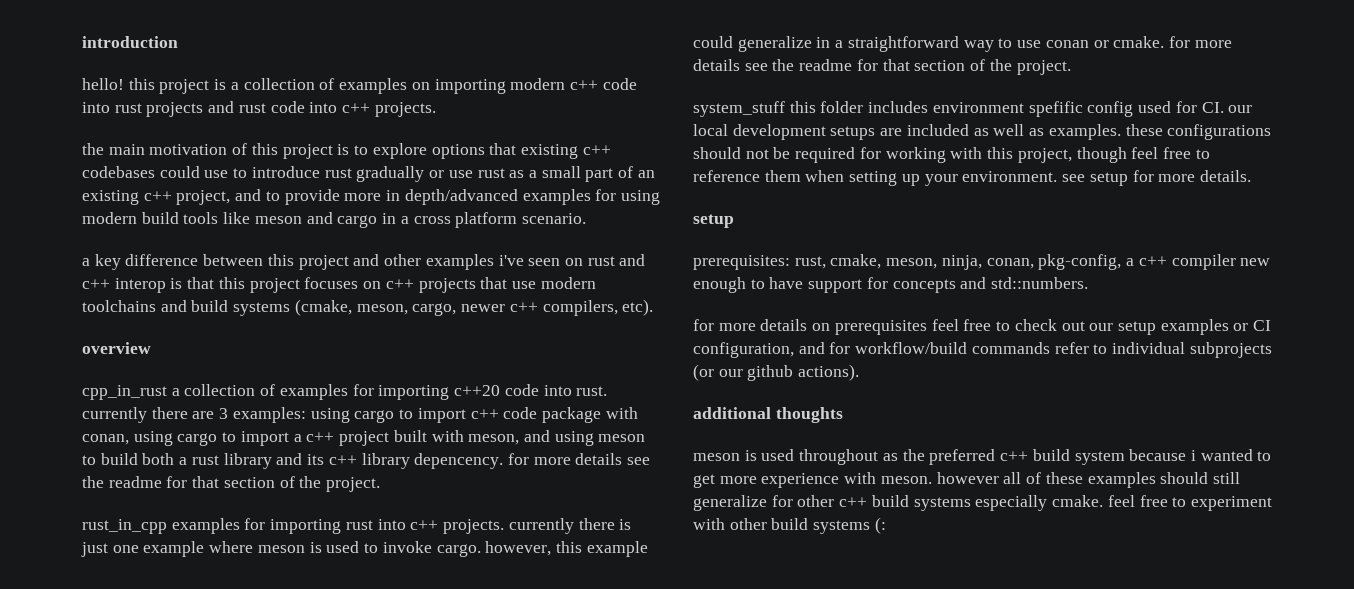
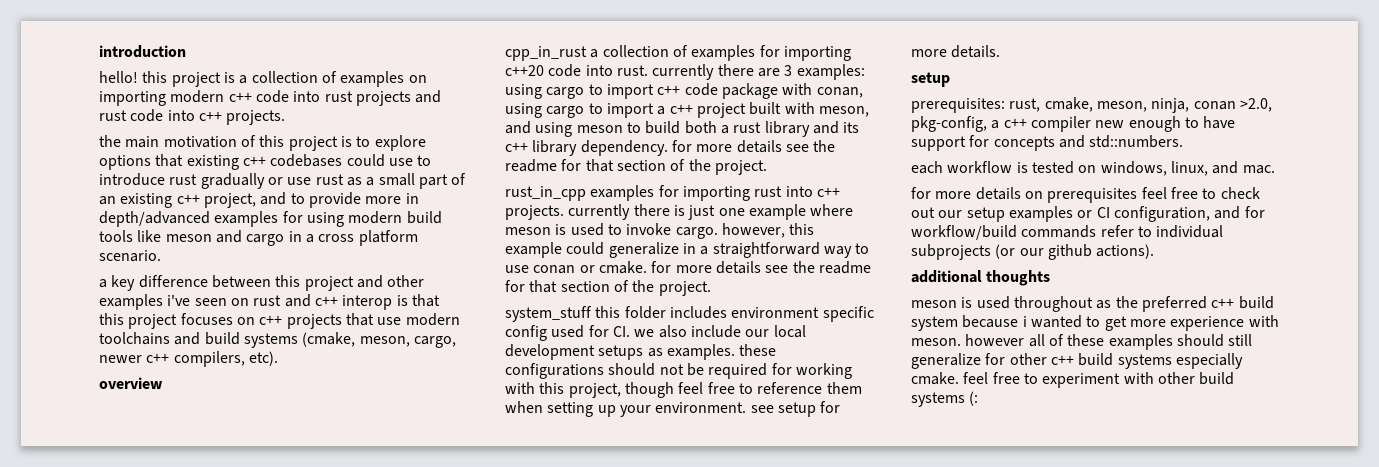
- cpp_in_rust a collection of examples for importing c++20 code into rust. currently there are 3 examples: using cargo to import c++ code package with conan, using cargo to import a c++ project built with meson, and using meson to build both a rust library and its c++ library depencency. for more details see the readme for that section of the project.
+ cpp_in_rust a collection of examples for importing c++20 code into rust. currently there are 3 examples: using cargo to import c++ code package with conan, using cargo to import a c++ project built with meson, and using meson to build both a rust library and its c++ library dependency. for more details see the readme for that section of the project.
- system_stuff this folder includes environment spefific config used for CI. our local development setups are included as well as examples. these configurations should not be required for working with this project, though feel free to reference them when setting up your environment. see setup for more details.
+ system_stuff this folder includes environment specific config used for CI. we also include our local development setups as examples. these configurations should not be required for working with this project, though feel free to reference them when setting up your environment. see setup for more details.
- prerequisites: rust, cmake, meson, ninja, conan, pkg-config, a c++ compiler new enough to have support for concepts and std::numbers.
+ prerequisites: rust, cmake, meson, ninja, conan >2.0, pkg-config, a c++ compiler new enough to have support for concepts and std::numbers.
+ each workflow is tested on windows, linux, and mac.

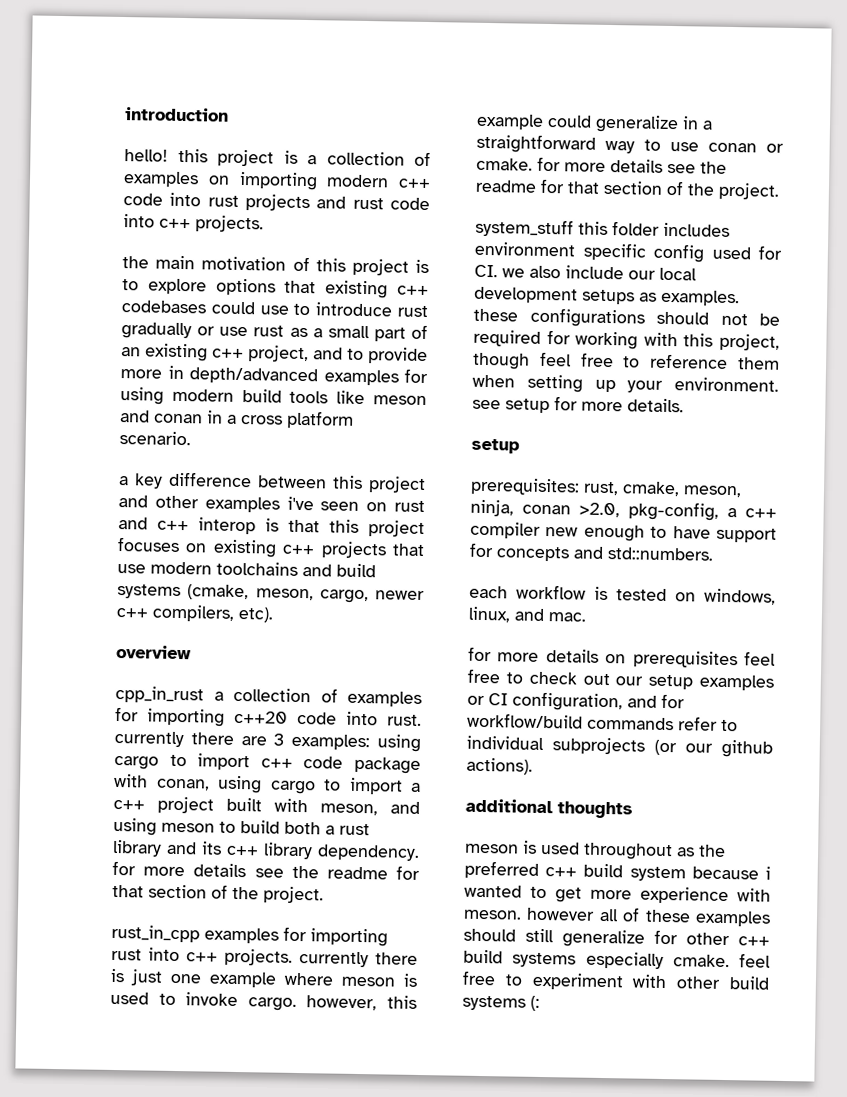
- the main motivation of this project is to explore options that existing c++ codebases could use to introduce rust gradually or use rust as a small part of an existing c++ project, and to provide more in depth/advanced examples for using modern build tools like meson and cargo in a cross platform scenario.
+ the main motivation of this project is to explore options that existing c++ codebases could use to introduce rust gradually or use rust as a small part of an existing c++ project, and to provide more in depth/advanced examples for using modern build tools like meson and conan in a cross platform scenario.
- a key difference between this project and other examples i've seen on rust and c++ interop is that this project focuses on c++ projects that use modern toolchains and build systems (cmake, meson, cargo, newer c++ compilers, etc).
+ a key difference between this project and other examples i've seen on rust and c++ interop is that this project focuses on existing c++ projects that use modern toolchains and build systems (cmake, meson, cargo, newer c++ compilers, etc).

